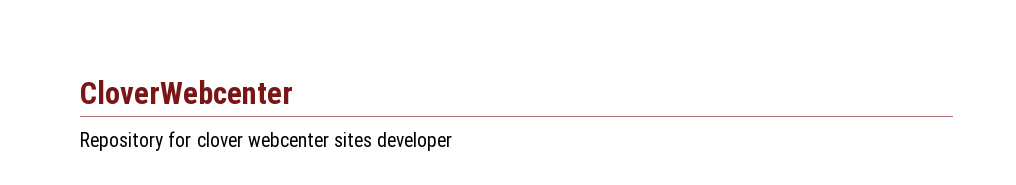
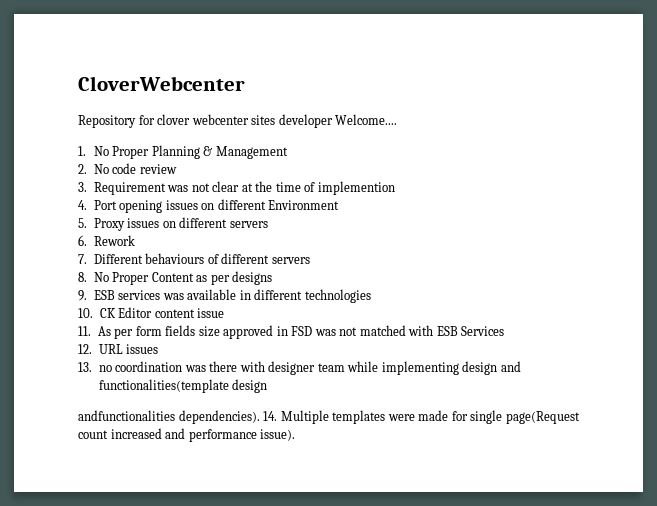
- Repository for clover webcenter sites developer
+ Repository for clover webcenter sites developer Welcome....
+ 1. No Proper Planning & Management
+ 2. No code review
+ 3. Requirement was not clear at the time of implemention
+ 4. Port opening issues on different Environment
+ 5. Proxy issues on different servers
+ 6. Rework
+ 7. Different behaviours of different servers
+ 8. No Proper Content as per designs
+ 9. ESB services was available in different technologies
+ 10. CK Editor content issue
+ 11. As per form fields size approved in FSD was not matched with ESB Services
+ 12. URL issues
+ 13. no coordination was there with designer team while implementing design and functionalities(template design
+ andfunctionalities dependencies). 14. Multiple templates were made for single page(Request count increased and performance issue).

